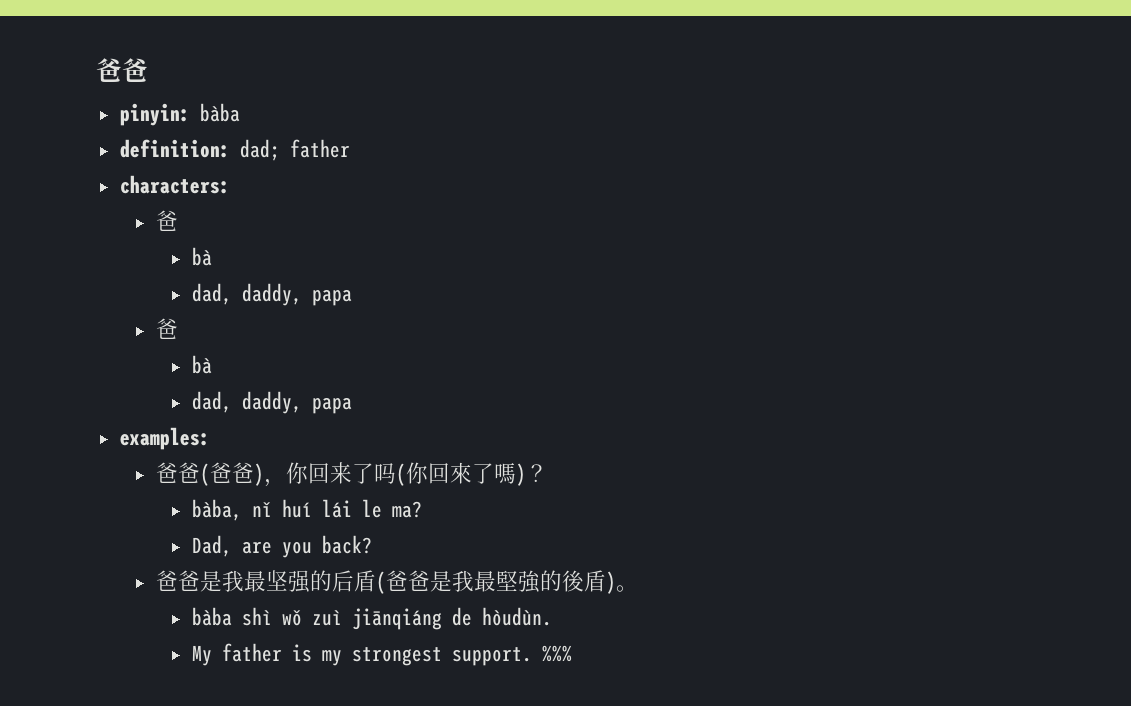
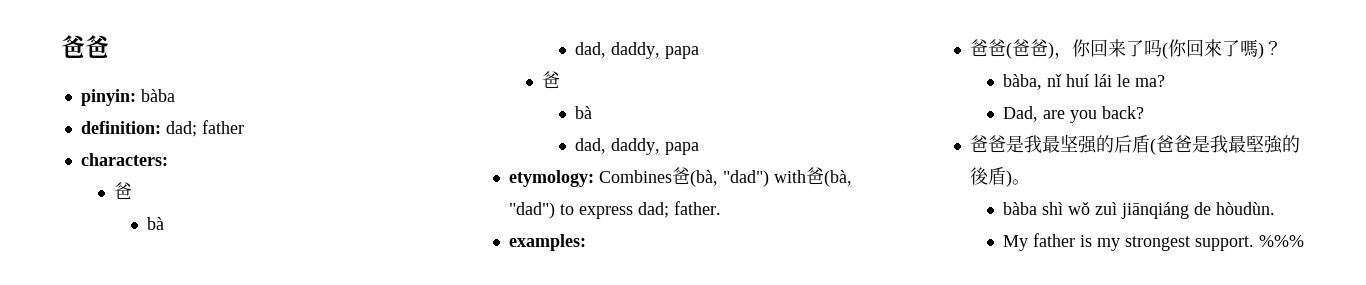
+ etymology: Combines爸(bà, "dad") with爸(bà, "dad") to express dad; father.

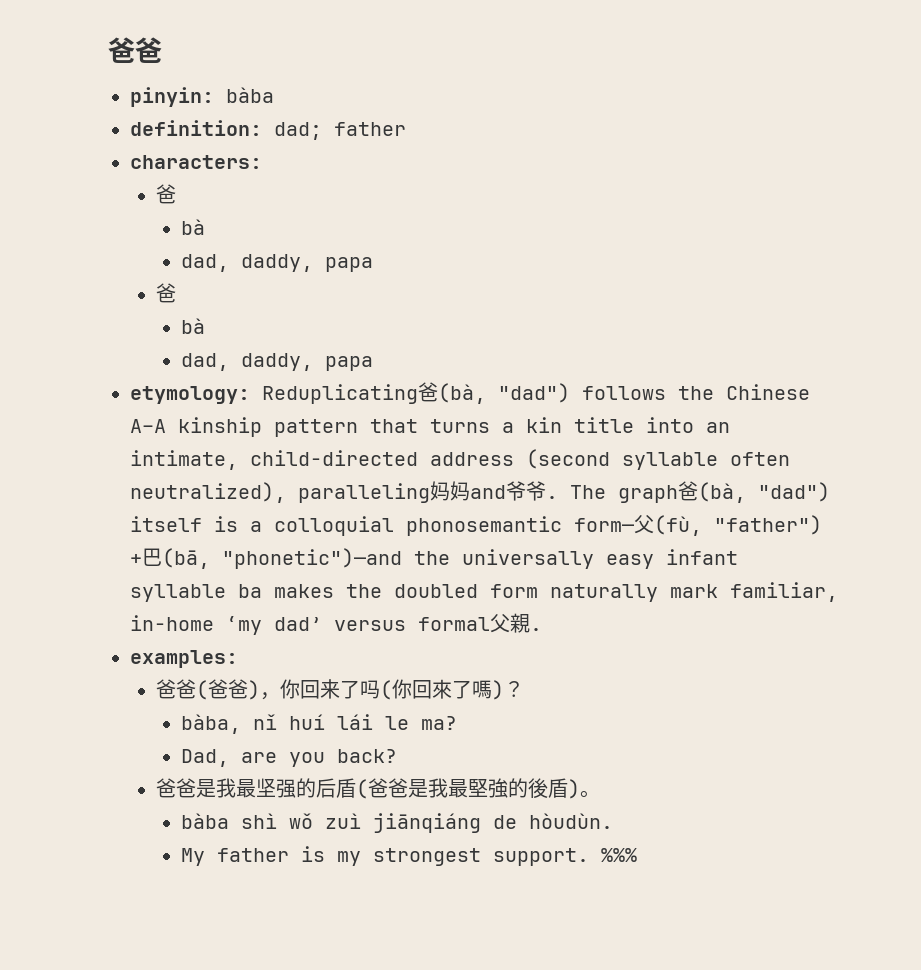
- etymology: Combines爸(bà, "dad") with爸(bà, "dad") to express dad; father.
+ etymology: Reduplicating爸(bà, "dad") follows the Chinese A–A kinship pattern that turns a kin title into an intimate, child-directed address (second syllable often neutralized), paralleling妈妈and爷爷. The graph爸(bà, "dad") itself is a colloquial phonosemantic form—父(fù, "father") +巴(bā, "phonetic")—and the universally easy infant syllable ba makes the doubled form naturally mark familiar, in-home ‘my dad’ versus formal父親.

